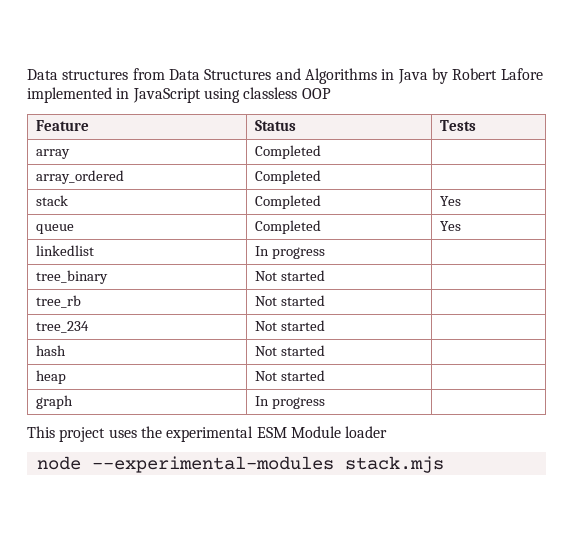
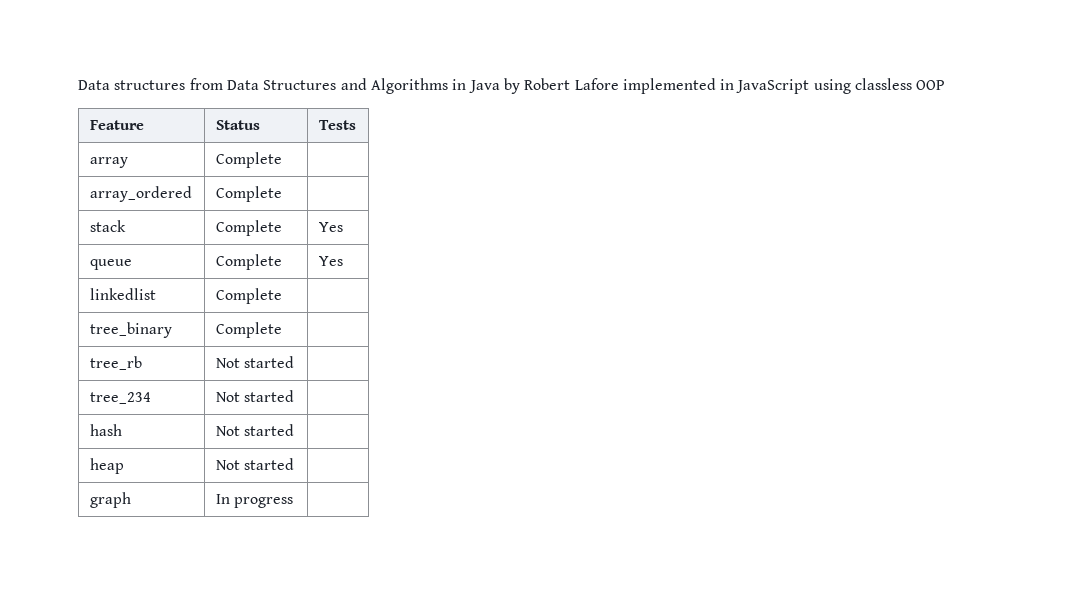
- array | Completed |
+ array | Complete |
- array_ordered | Completed |
+ array_ordered | Complete |
- stack | Completed | Yes
+ stack | Complete | Yes
- queue | Completed | Yes
+ queue | Complete | Yes
- linkedlist | In progress |
+ linkedlist | Complete |
- tree_binary | Not started |
+ tree_binary | Complete |
- This project uses the experimental ESM Module loader
- node --experimental-modules stack.mjs

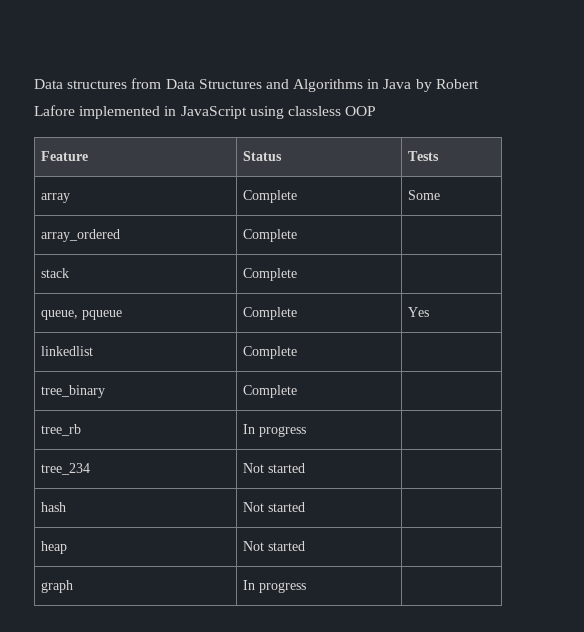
- array | Complete |
+ array | Complete | Some
- stack | Complete | Yes
- queue | Complete | Yes
+ stack | Complete |
+ queue, pqueue | Complete | Yes
- tree_rb | Not started |
+ tree_rb | In progress |

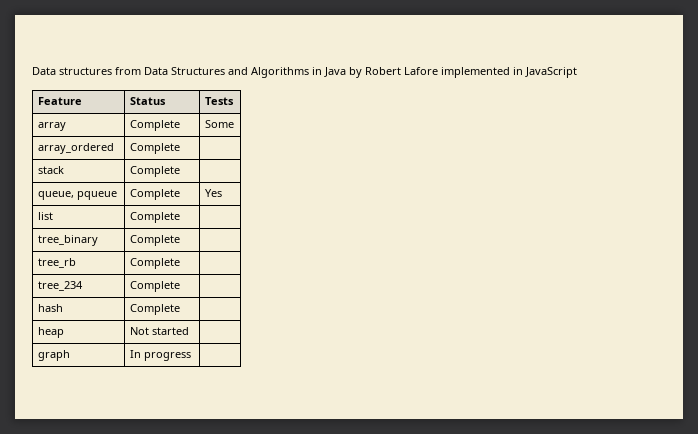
- Data structures from Data Structures and Algorithms in Java by Robert Lafore implemented in JavaScript using classless OOP
+ Data structures from Data Structures and Algorithms in Java by Robert Lafore implemented in JavaScript
- linkedlist | Complete |
+ list | Complete |
- tree_rb | In progress |
+ tree_rb | Complete |
- tree_234 | Not started |
+ tree_234 | Complete |
- hash | Not started |
+ hash | Complete |

